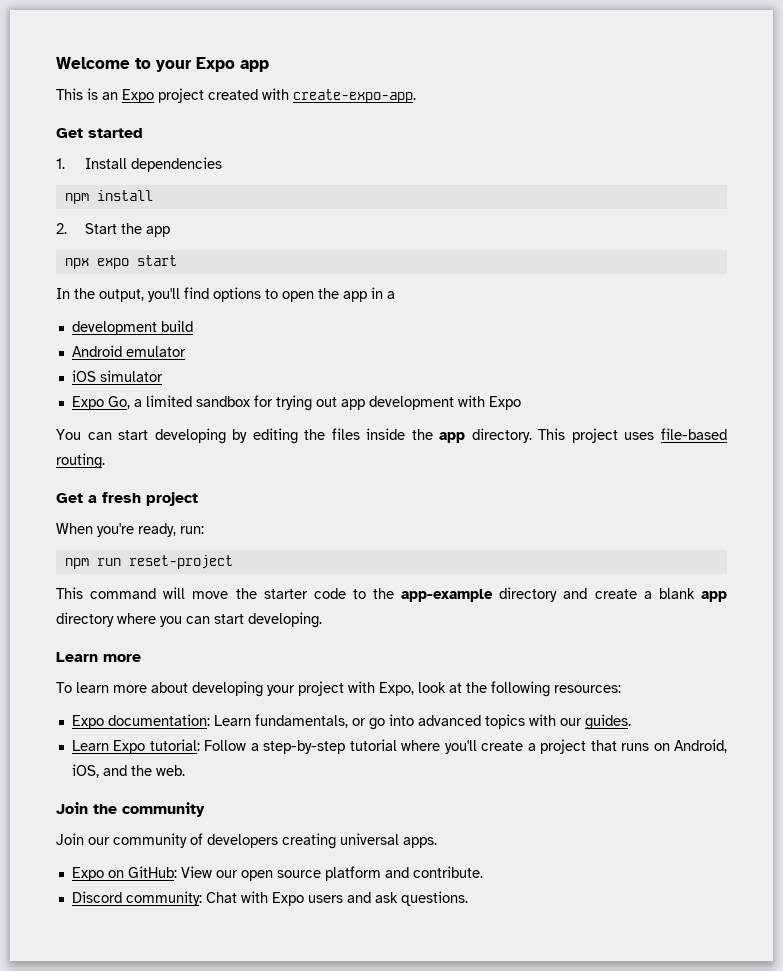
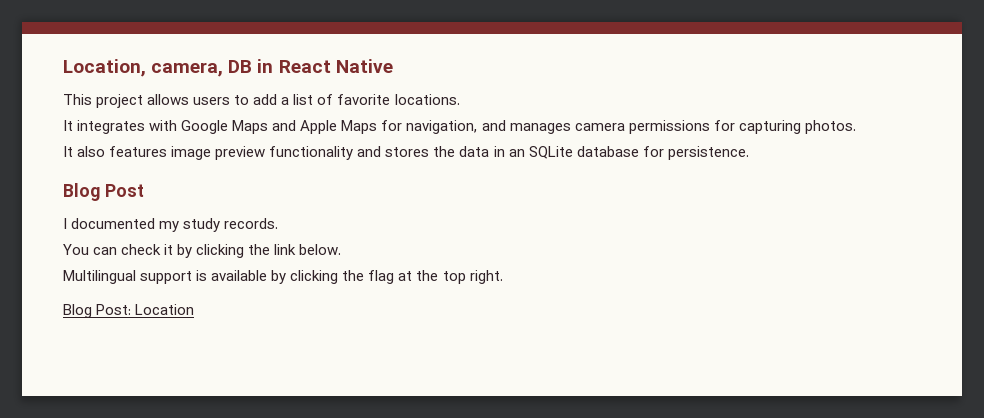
- Welcome to your Expo app
- This is an Expo project created with create-expo-app.
- Get started
- 1. Install dependencies
- npm install
- 2. Start the app
- npx expo start
- In the output, you'll find options to open the app in a
- development build
- Android emulator
- iOS simulator
- Expo Go, a limited sandbox for trying out app development with Expo
- You can start developing by editing the files inside the app directory. This project uses file-based routing.
- Get a fresh project
- When you're ready, run:
- npm run reset-project
- This command will move the starter code to the app-example directory and create a blank app directory where you can start developing.
- Learn more
- To learn more about developing your project with Expo, look at the following resources:
- Expo documentation: Learn fundamentals, or go into advanced topics with our guides.
- Learn Expo tutorial: Follow a step-by-step tutorial where you'll create a project that runs on Android, iOS, and the web.
- Join the community
- Join our community of developers creating universal apps.
- Expo on GitHub: View our open source platform and contribute.
- Discord community: Chat with Expo users and ask questions.
+ Location, camera, DB in React Native
+ This project allows users to add a list of favorite locations.
+ It integrates with Google Maps and Apple Maps for navigation, and manages camera permissions for capturing photos.
+ It also features image preview functionality and stores the data in an SQLite database for persistence.
+ Blog Post
+ I documented my study records.
+ You can check it by clicking the link below.
+ Multilingual support is available by clicking the flag at the top right.
+ Blog Post: Location

